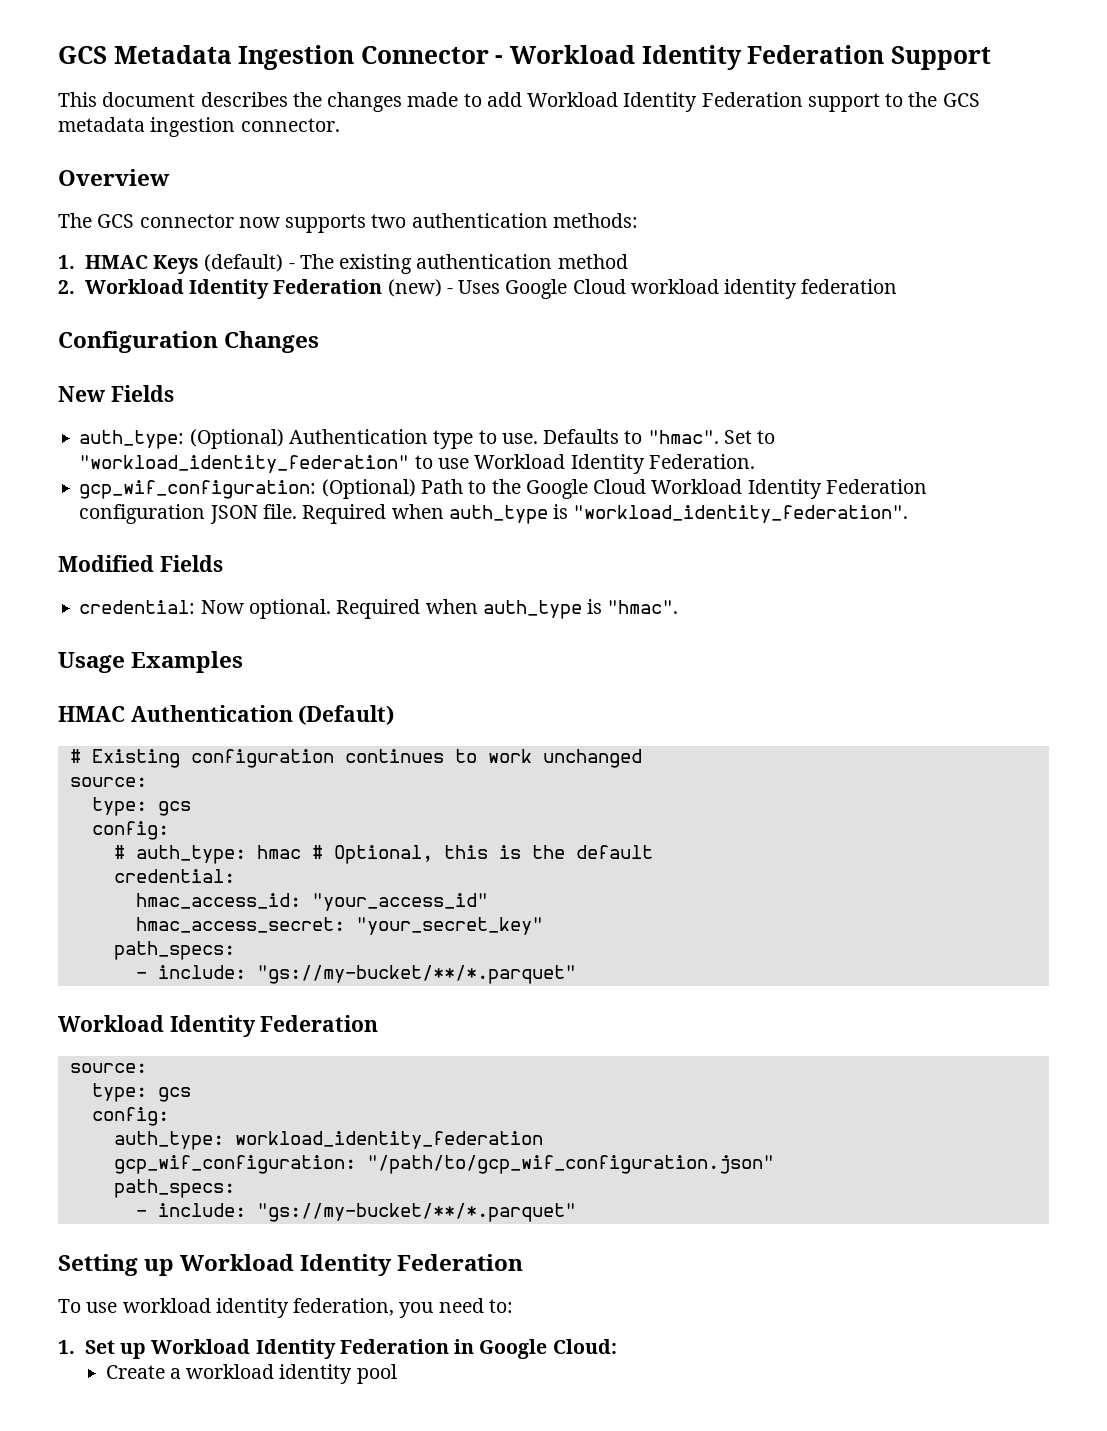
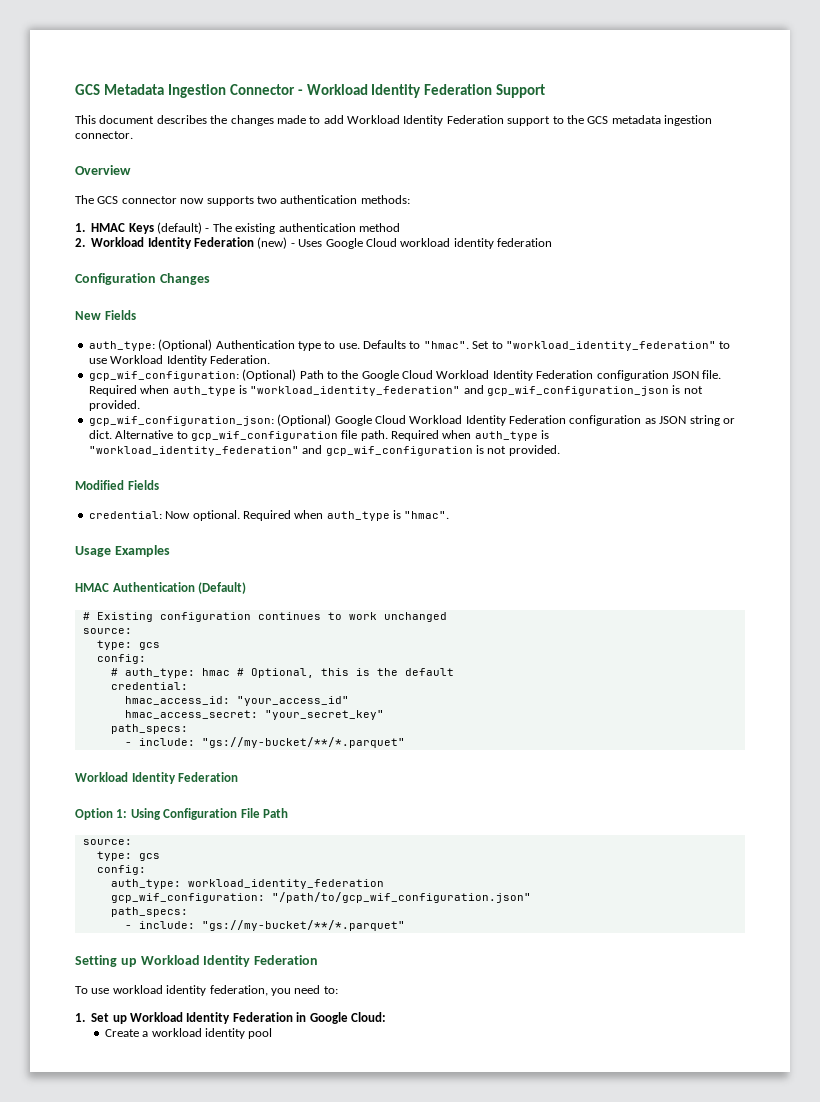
- Required when auth_type is "workload_identity_federation".
+ Required when auth_type is "workload_identity_federation" and gcp_wif_configuration_json is not provided.
+ gcp_wif_configuration_json: (Optional) Google Cloud Workload Identity Federation configuration as JSON string or dict. Alternative to gcp_wif_configuration file path. Required when auth_type is "workload_identity_federation" and gcp_wif_configuration is not provided.
+ Option 1: Using Configuration File Path

